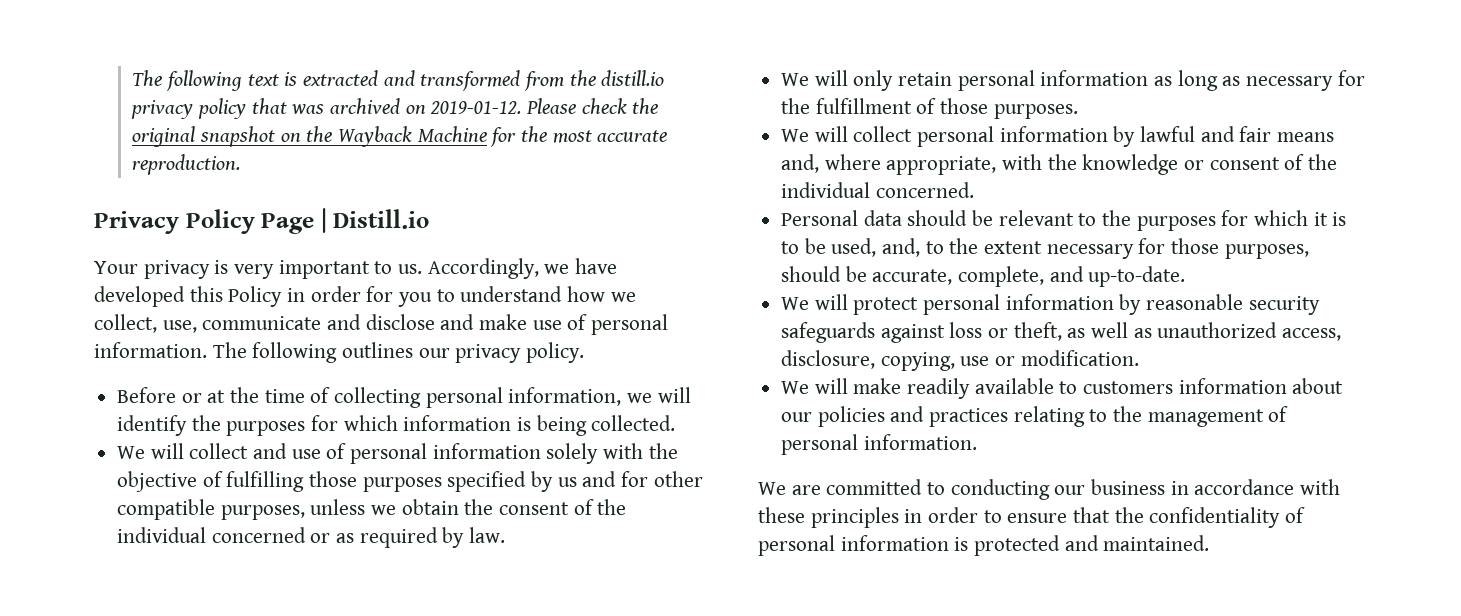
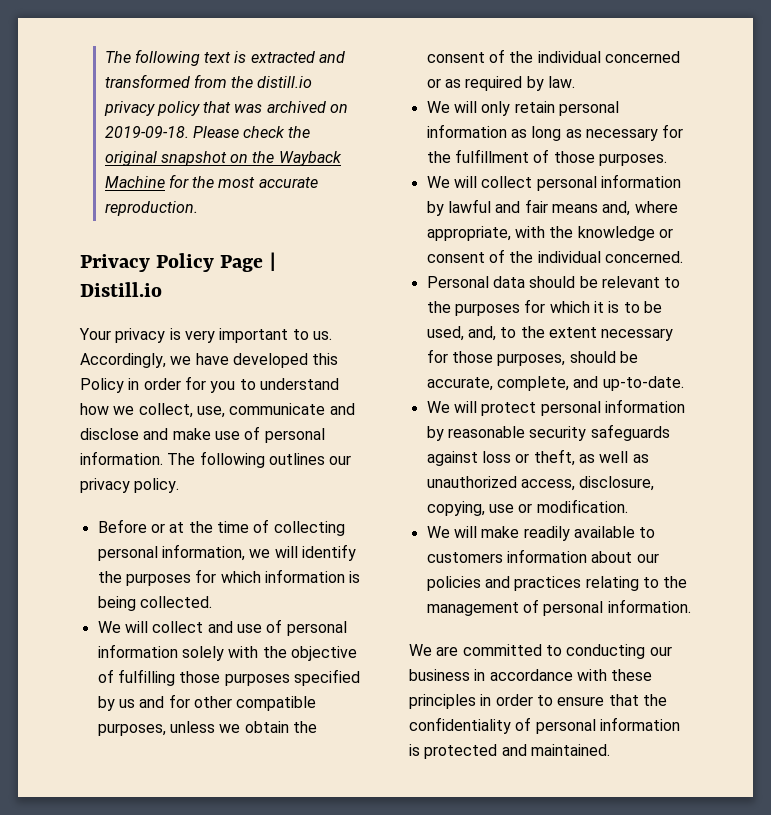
- The following text is extracted and transformed from the distill.io privacy policy that was archived on 2019-01-12.
+ The following text is extracted and transformed from the distill.io privacy policy that was archived on 2019-09-18.

